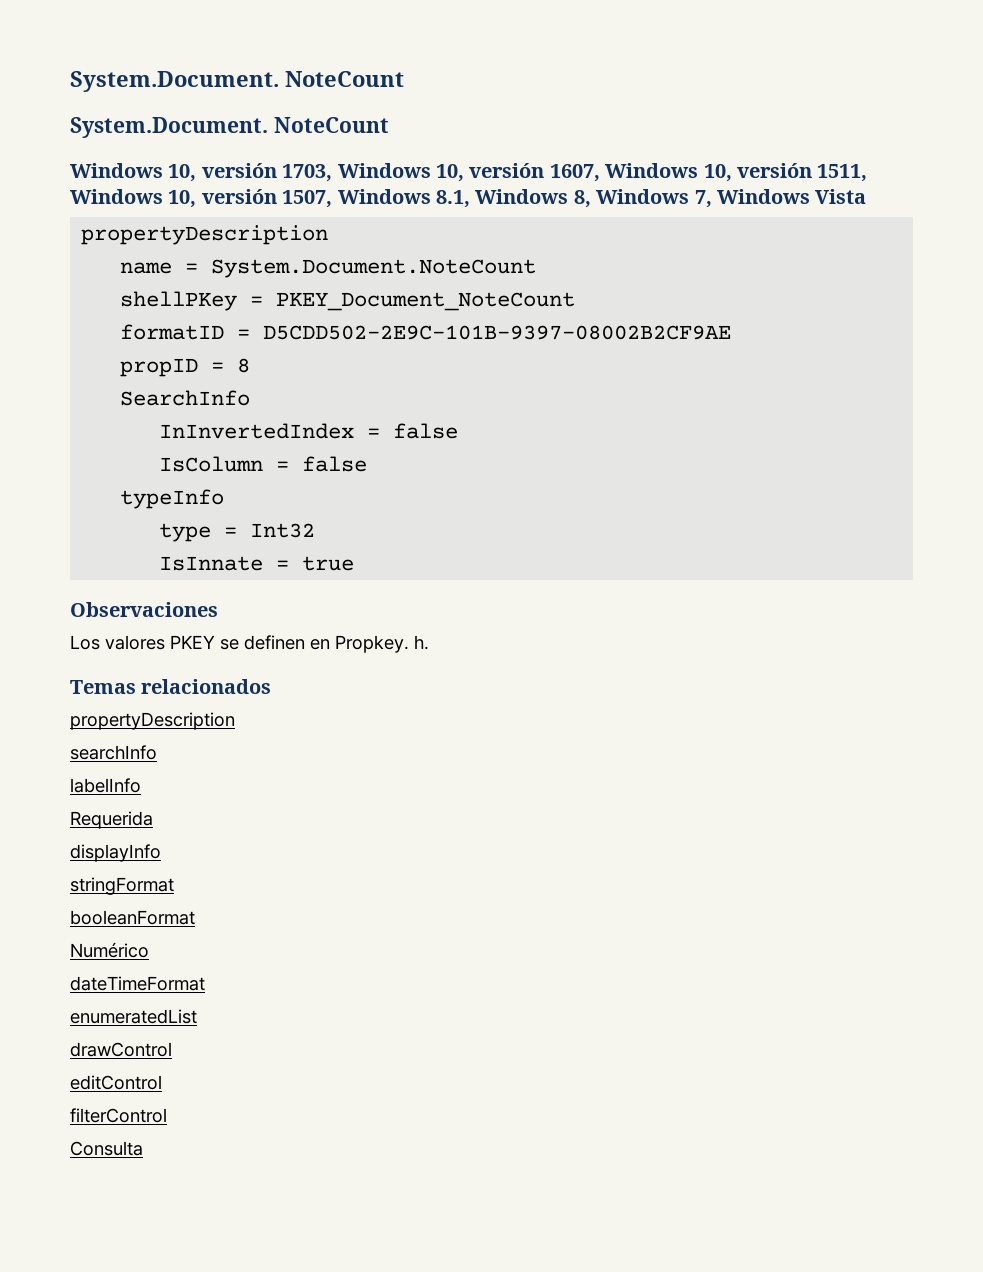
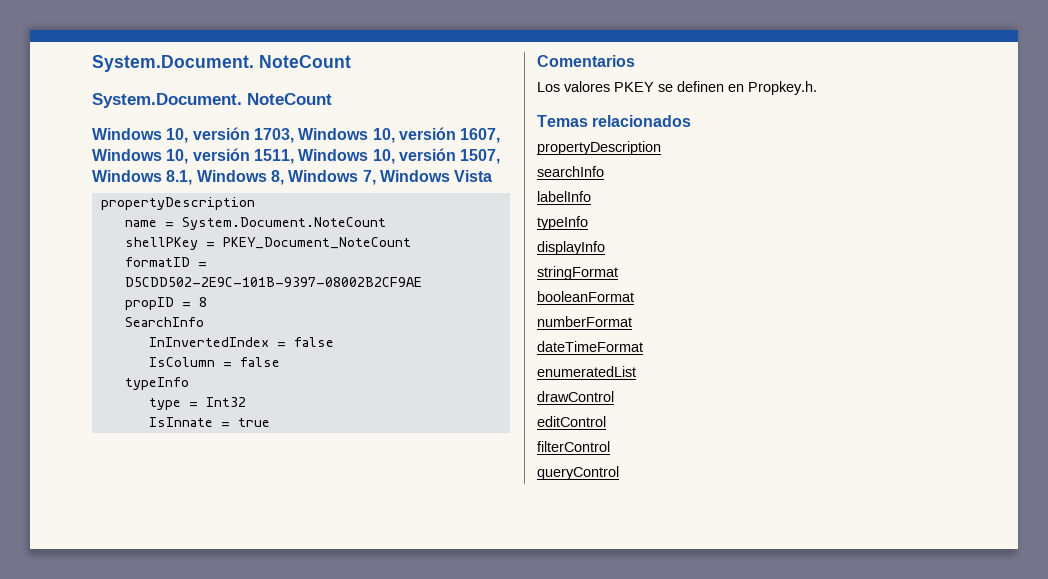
- Observaciones
+ Comentarios
- Los valores PKEY se definen en Propkey. h.
+ Los valores PKEY se definen en Propkey.h.
  labelInfo
- Requerida
+ typeInfo
- Numérico
+ numberFormat
- Consulta
+ queryControl

